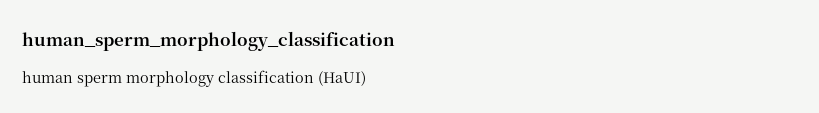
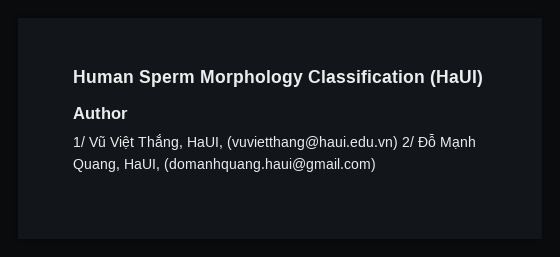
- human_sperm_morphology_classification
- human sperm morphology classification (HaUI)
+ Human Sperm Morphology Classification (HaUI)
+ Author
+ 1/ Vũ Việt Thắng, HaUI, (vuvietthang@haui.edu.vn) 2/ Đỗ Mạnh Quang, HaUI, (domanhquang.haui@gmail.com)

